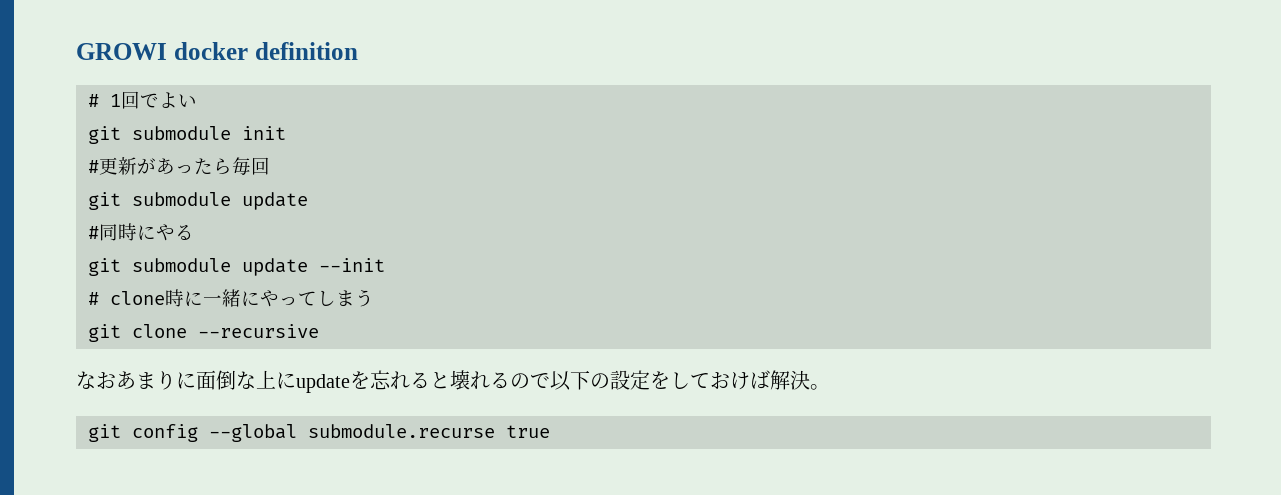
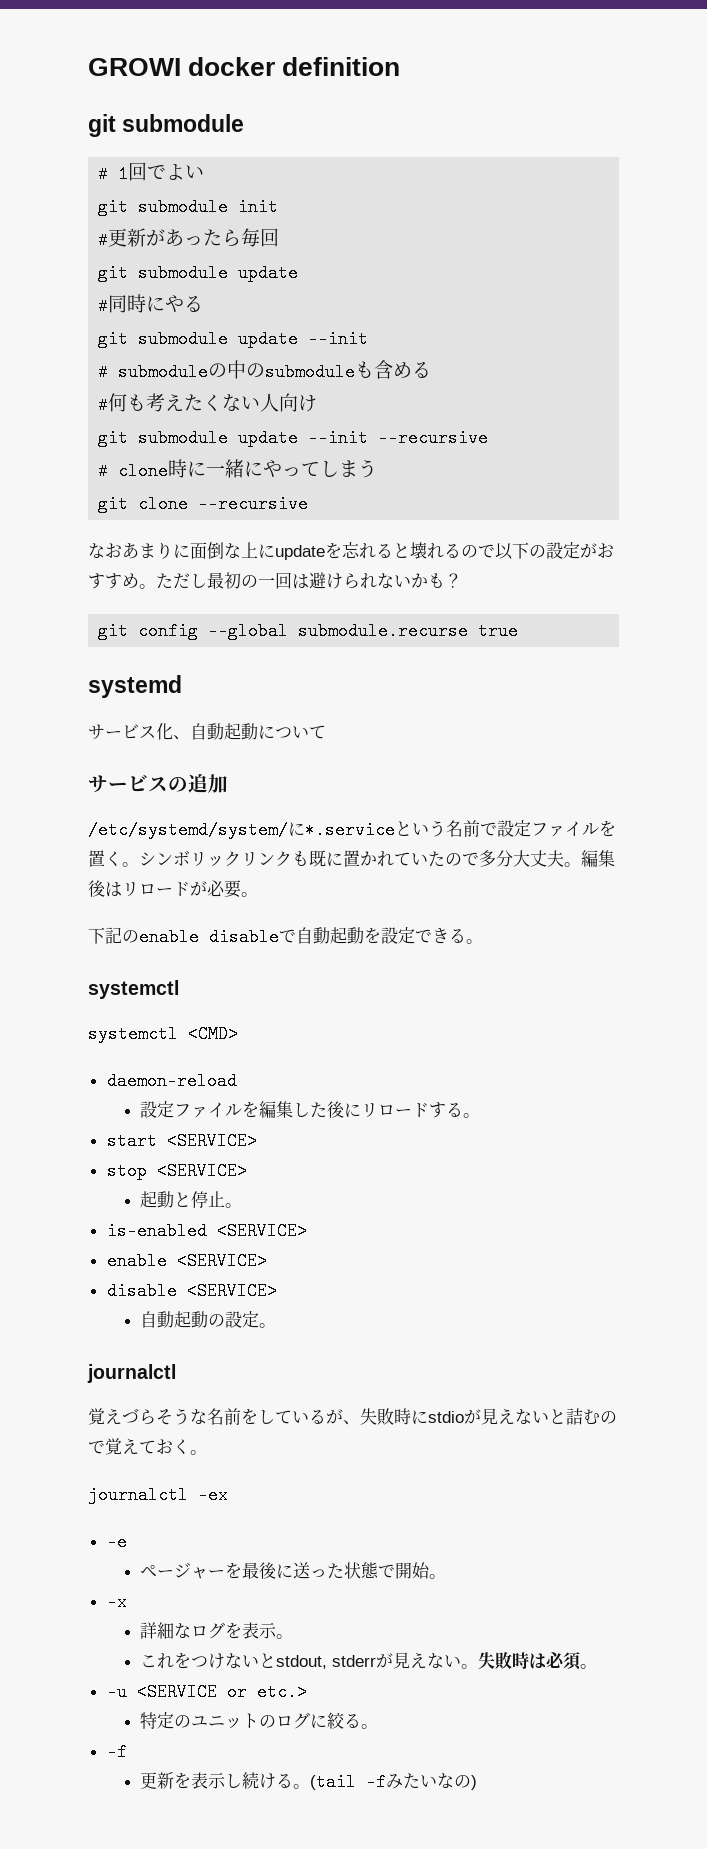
  GROWI docker definition
+ git submodule
+ # submoduleの中のsubmoduleも含める
+ #何も考えたくない人向け
+ git submodule update --init --recursive
- なおあまりに面倒な上にupdateを忘れると壊れるので以下の設定をしておけば解決。
+ なおあまりに面倒な上にupdateを忘れると壊れるので以下の設定がおすすめ。ただし最初の一回は避けられないかも？
+ systemd
+ サービス化、自動起動について
+ サービスの追加
+ /etc/systemd/system/に*.serviceという名前で設定ファイルを置く。シンボリックリンクも既に置かれていたので多分大丈夫。編集後はリロードが必要。
+ 下記のenable disableで自動起動を設定できる。
+ systemctl
+ systemctl <CMD>
+ daemon-reload
+ 設定ファイルを編集した後にリロードする。
+ start <SERVICE>
+ stop <SERVICE>
+ 起動と停止。
+ is-enabled <SERVICE>
+ enable <SERVICE>
+ disable <SERVICE>
+ 自動起動の設定。
+ journalctl
+ 覚えづらそうな名前をしているが、失敗時にstdioが見えないと詰むので覚えておく。
+ journalctl -ex
+ -e
+ ページャーを最後に送った状態で開始。
+ -x
+ 詳細なログを表示。
+ これをつけないとstdout, stderrが見えない。失敗時は必須。
+ -u <SERVICE or etc.>
+ 特定のユニットのログに絞る。
+ -f
+ 更新を表示し続ける。(tail -fみたいなの)

